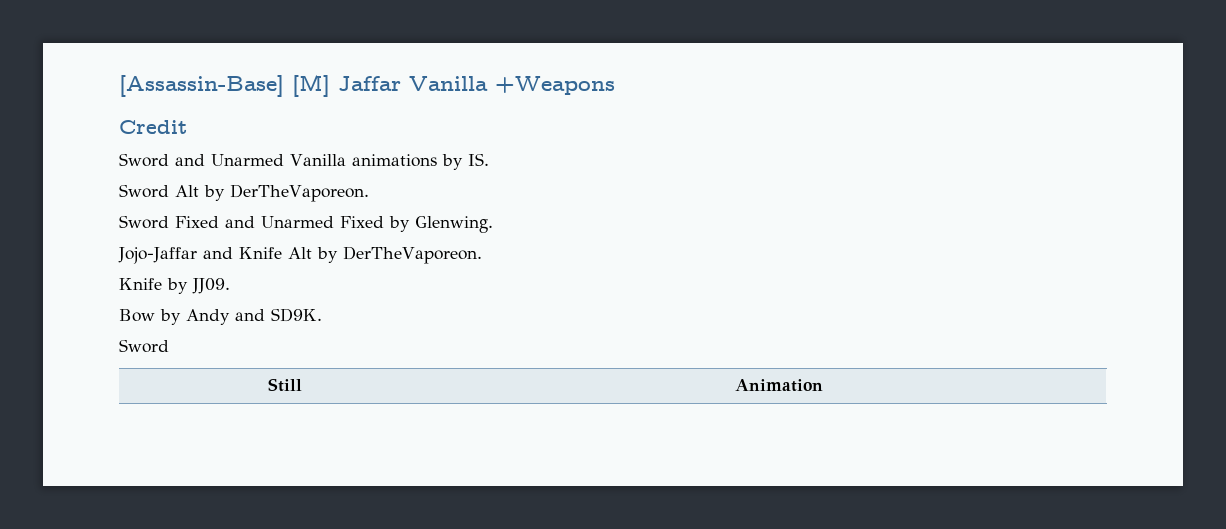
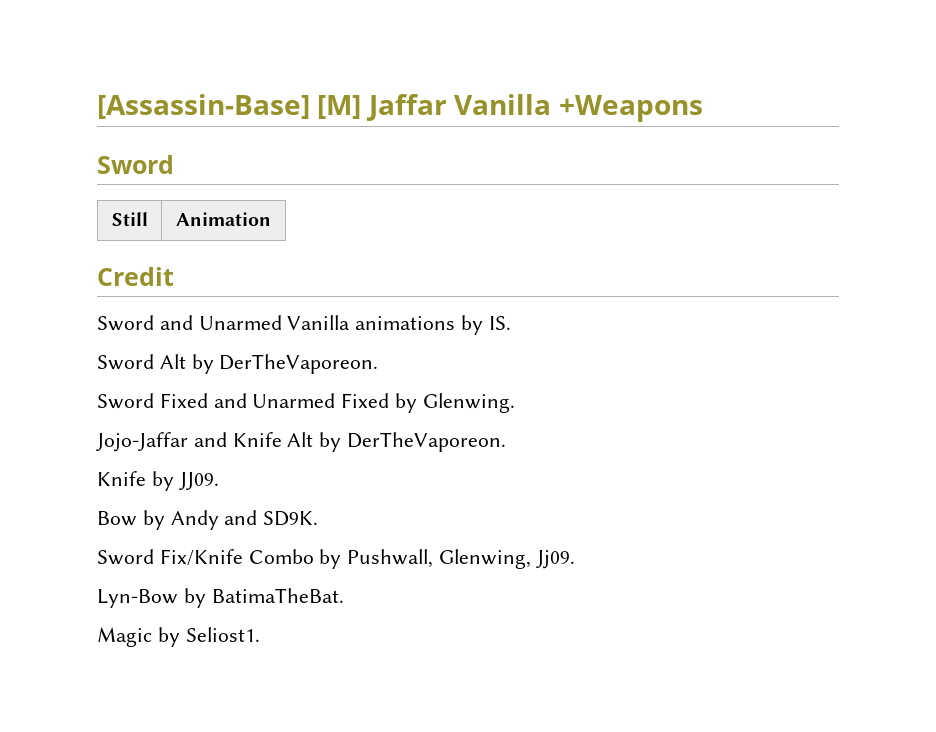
  [Assassin-Base] [M] Jaffar Vanilla +Weapons
+ Sword
+ Still | Animation
  Bow by Andy and SD9K.
- Sword
- Still | Animation
+ Sword Fix/Knife Combo by Pushwall, Glenwing, Jj09.
+ Lyn-Bow by BatimaTheBat.
+ Magic by Seliost1.

